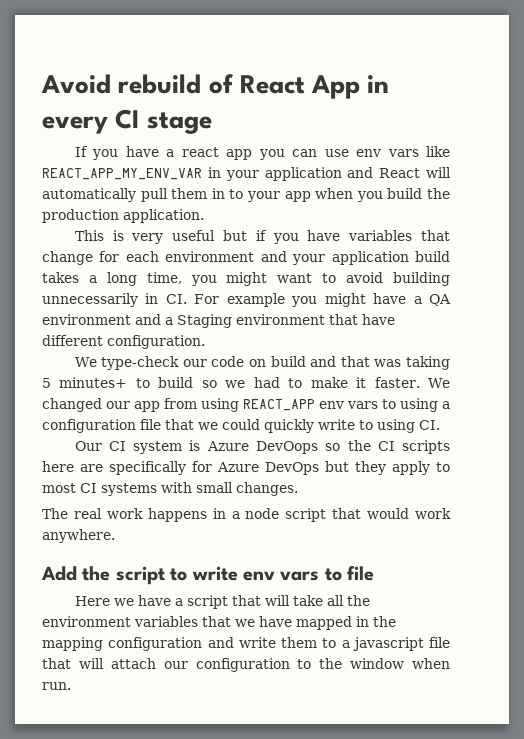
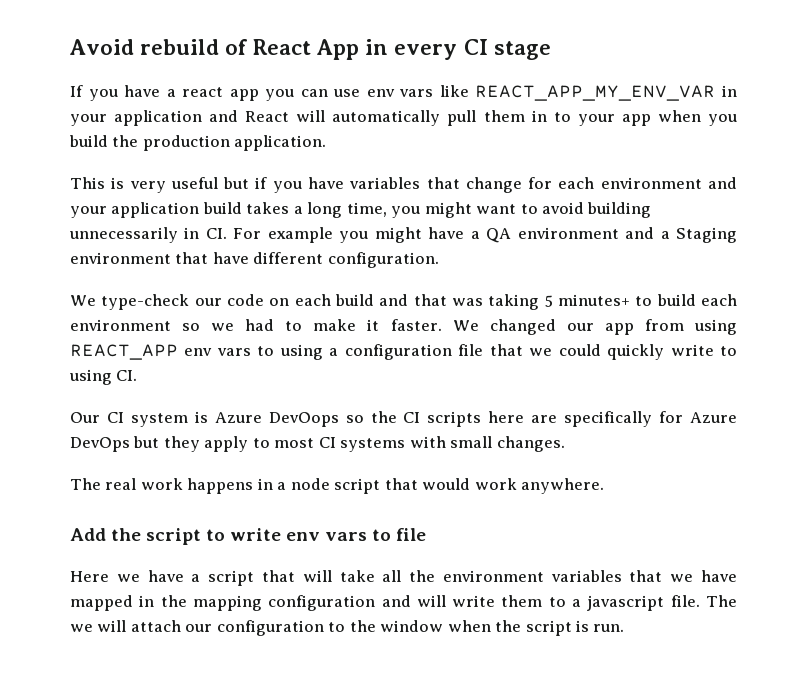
- We type-check our code on build and that was taking 5 minutes+ to build so we had to make it faster.
+ We type-check our code on each build and that was taking 5 minutes+ to build each environment so we had to make it faster.
- Here we have a script that will take all the environment variables that we have mapped in the mapping configuration and write them to a javascript file that will attach our configuration to the window when run.
+ Here we have a script that will take all the environment variables that we have mapped in the mapping configuration and will write them to a javascript file. The we will attach our configuration to the window when the script is run.

